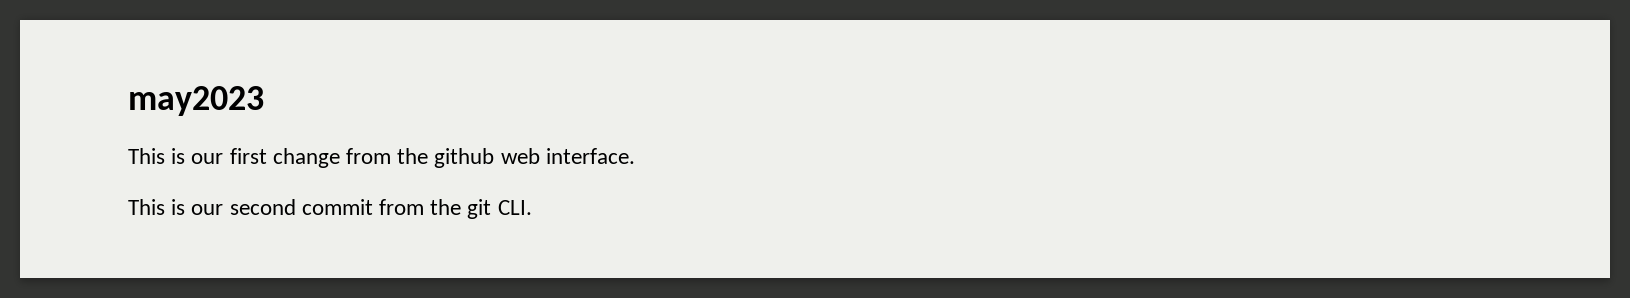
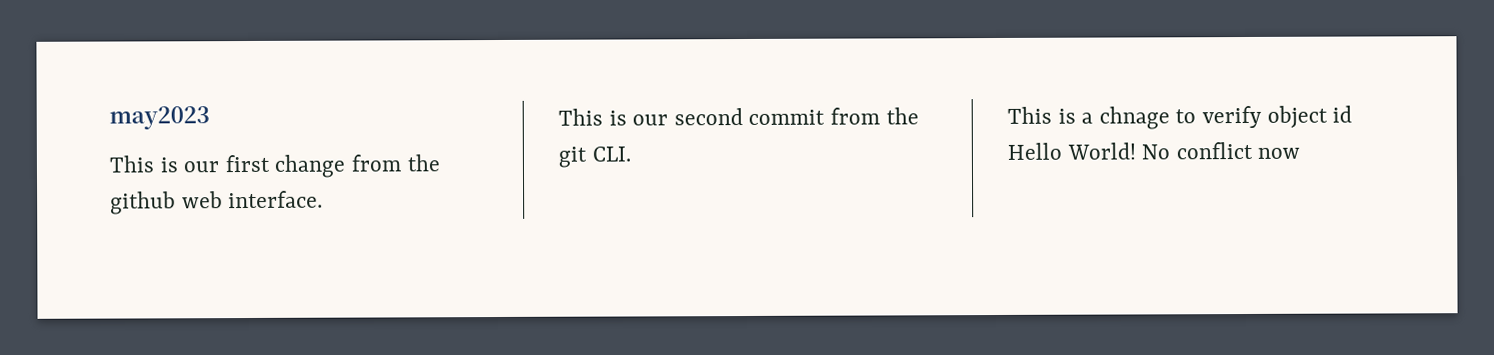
+ This is a chnage to verify object id Hello World! No conflict now

